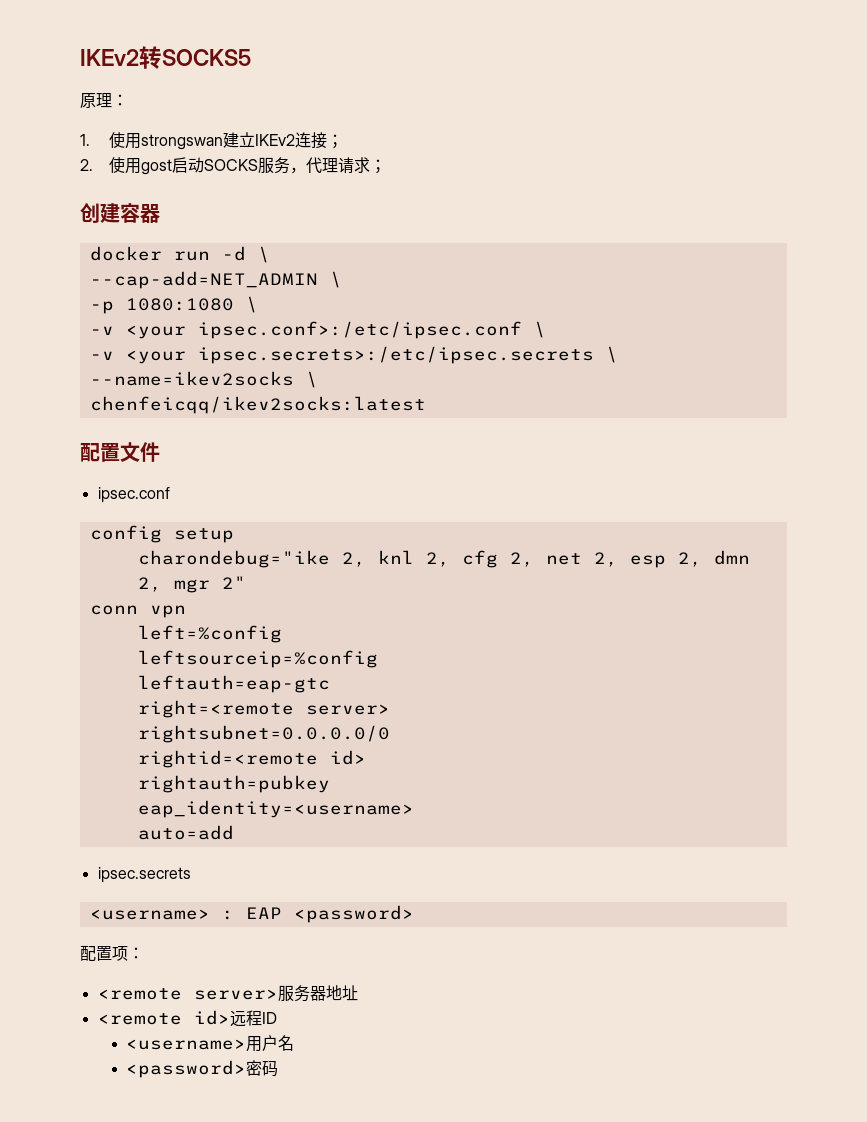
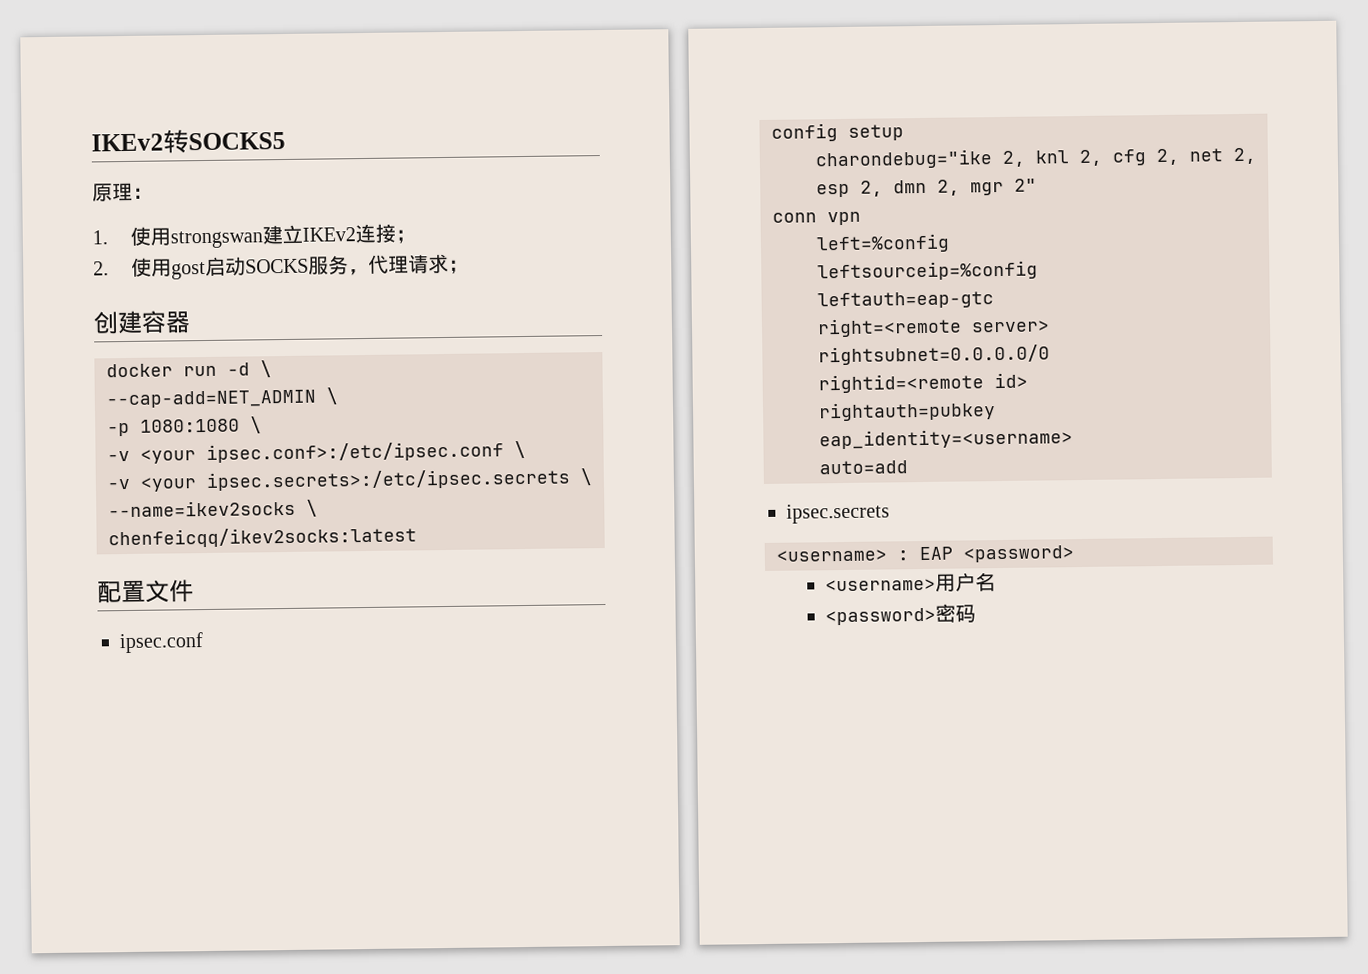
- 配置项：
- <remote server>服务器地址
- <remote id>远程ID

